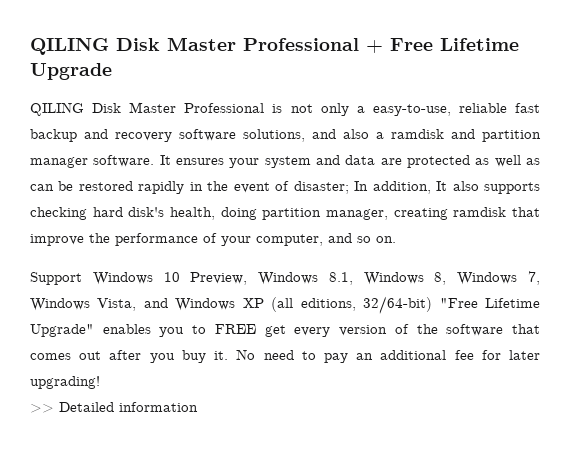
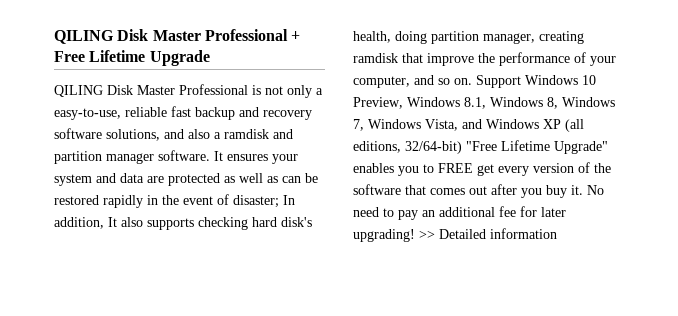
- In addition, It also supports checking hard disk's health, doing partition manager, creating ramdisk that improve the performance of your computer, and so on.
- Support Windows 10 Preview, Windows 8.1, Windows 8, Windows 7, Windows Vista, and Windows XP (all editions, 32/64-bit) "Free Lifetime Upgrade" enables you to FREE get every version of the software that comes out after you buy it.
+ In addition, It also supports checking hard disk's health, doing partition manager, creating ramdisk that improve the performance of your computer, and so on. Support Windows 10 Preview, Windows 8.1, Windows 8, Windows 7, Windows Vista, and Windows XP (all editions, 32/64-bit) "Free Lifetime Upgrade" enables you to FREE get every version of the software that comes out after you buy it.
- No need to pay an additional fee for later upgrading!
- >> Detailed information
+ No need to pay an additional fee for later upgrading! >> Detailed information

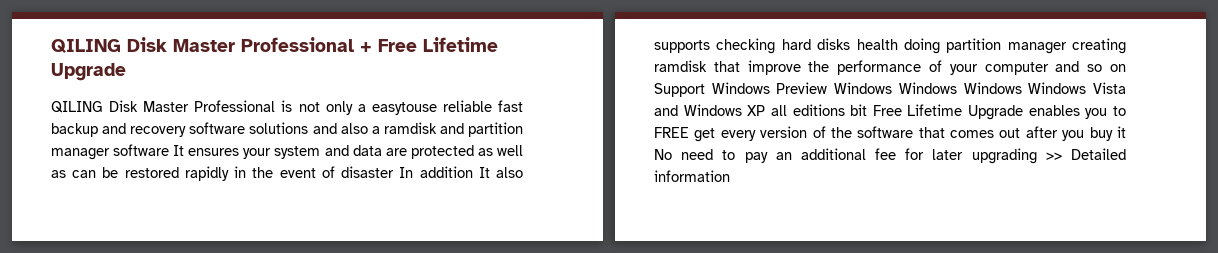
- QILING Disk Master Professional is not only a easy-to-use, reliable fast backup and recovery software solutions, and also a ramdisk and partition manager software. It ensures your system and data are protected as well as can be restored rapidly in the event of disaster; In addition, It also supports checking hard disk's health, doing partition manager, creating ramdisk that improve the performance of your computer, and so on. Support Windows 10 Preview, Windows 8.1, Windows 8, Windows 7, Windows Vista, and Windows XP (all editions, 32/64-bit) "Free Lifetime Upgrade" enables you to FREE get every version of the software that comes out after you buy it. No need to pay an additional fee for later upgrading! >> Detailed information
+ QILING Disk Master Professional is not only a easytouse reliable fast backup and recovery software solutions and also a ramdisk and partition manager software It ensures your system and data are protected as well as can be restored rapidly in the event of disaster In addition It also supports checking hard disks health doing partition manager creating ramdisk that improve the performance of your computer and so on Support Windows Preview Windows Windows Windows Windows Vista and Windows XP all editions bit Free Lifetime Upgrade enables you to FREE get every version of the software that comes out after you buy it No need to pay an additional fee for later upgrading >> Detailed information

